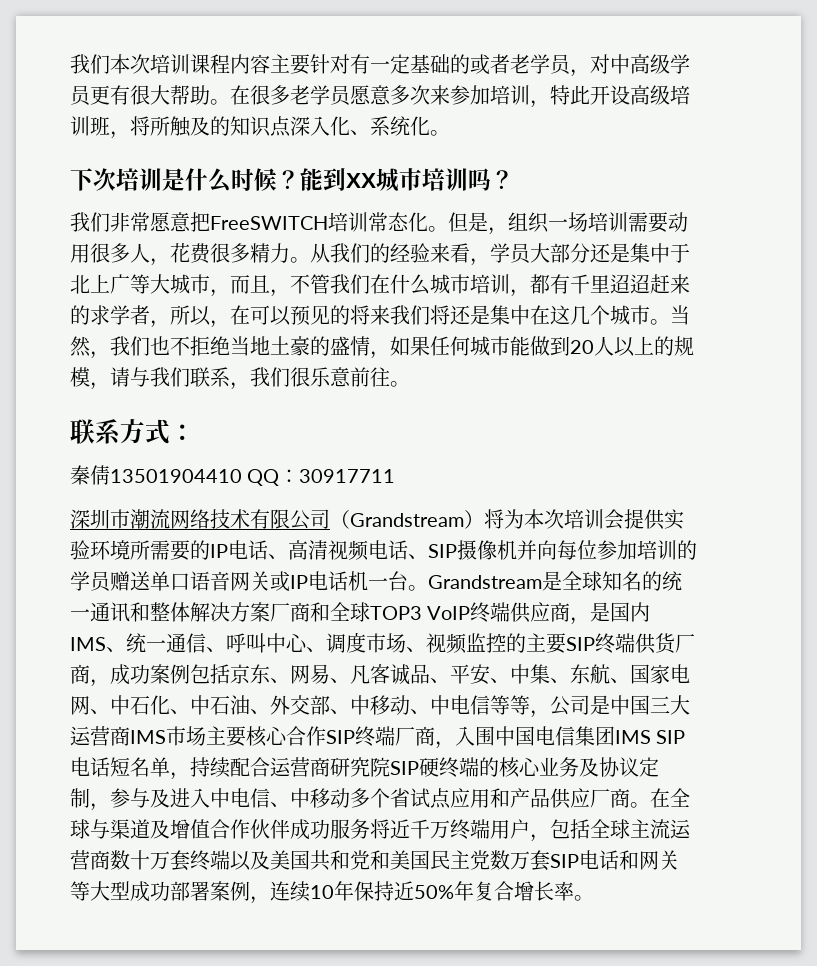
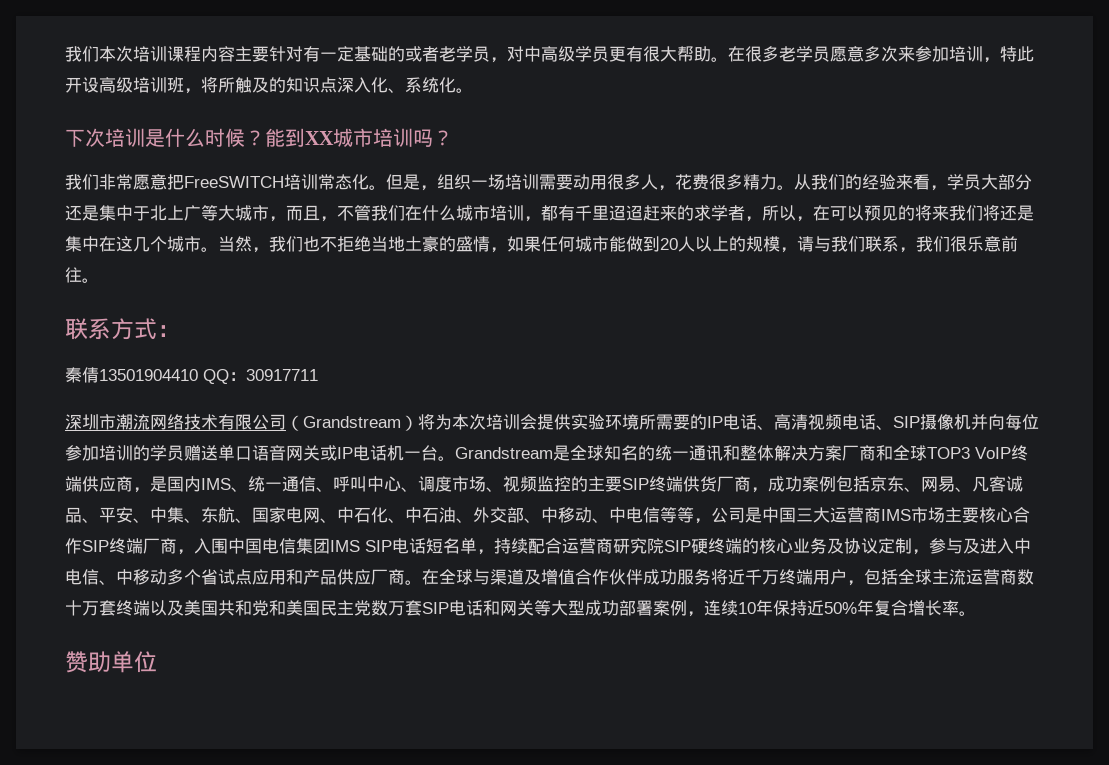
+ 赞助单位

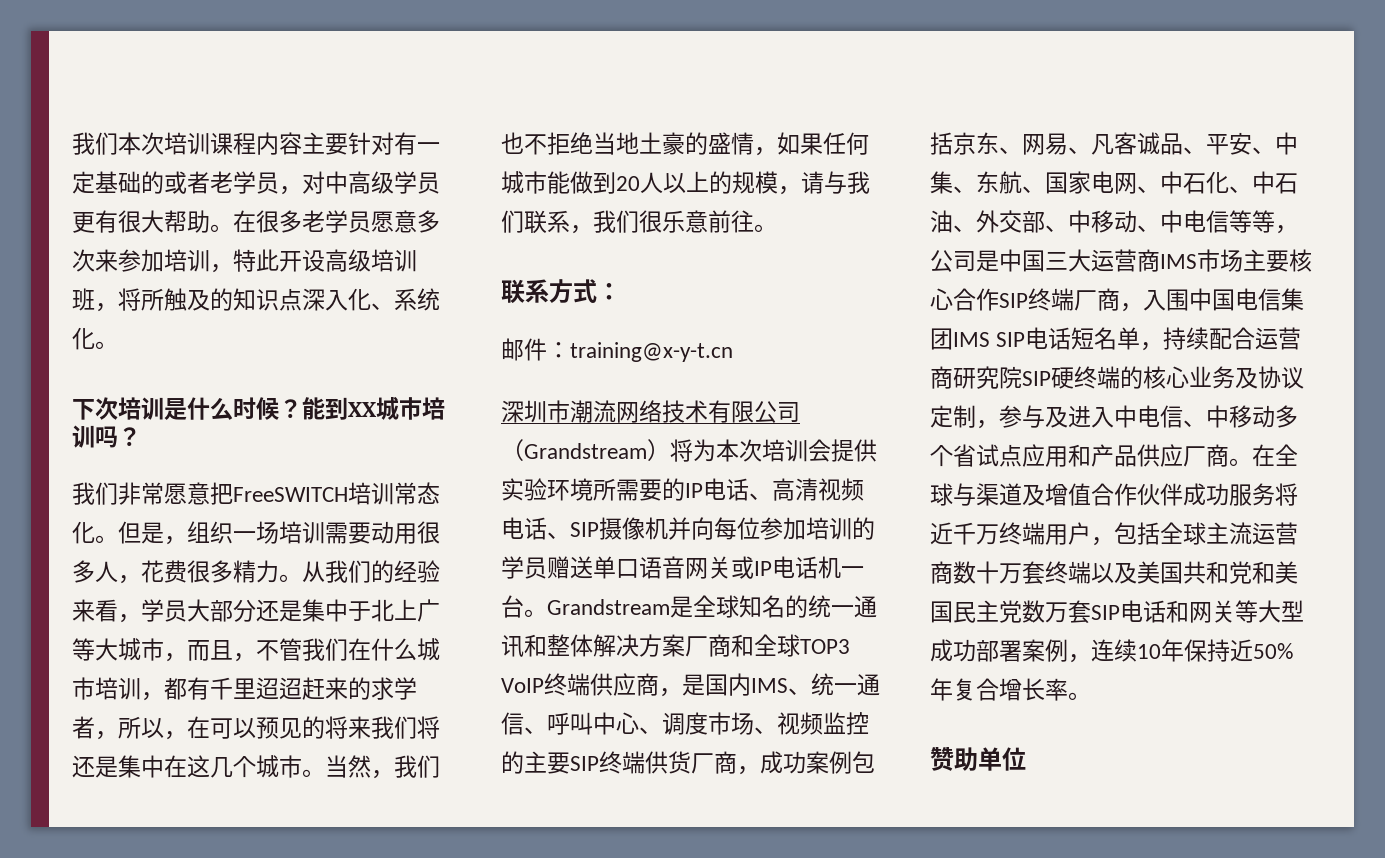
- 秦倩13501904410 QQ：30917711
+ 邮件：training@x-y-t.cn

